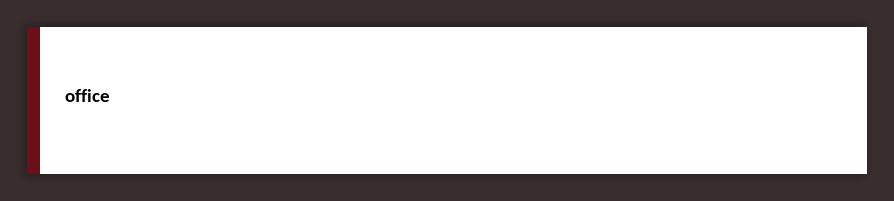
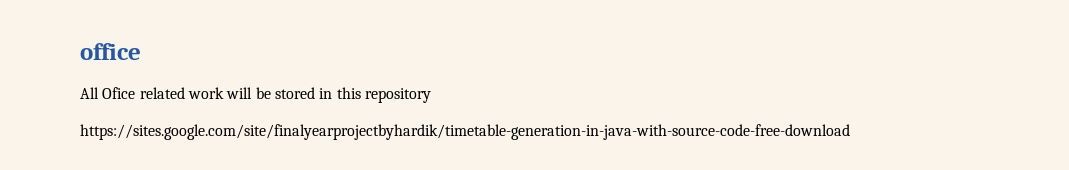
+ All Ofice related work will be stored in this repository
+ https://sites.google.com/site/finalyearprojectbyhardik/timetable-generation-in-java-with-source-code-free-download

